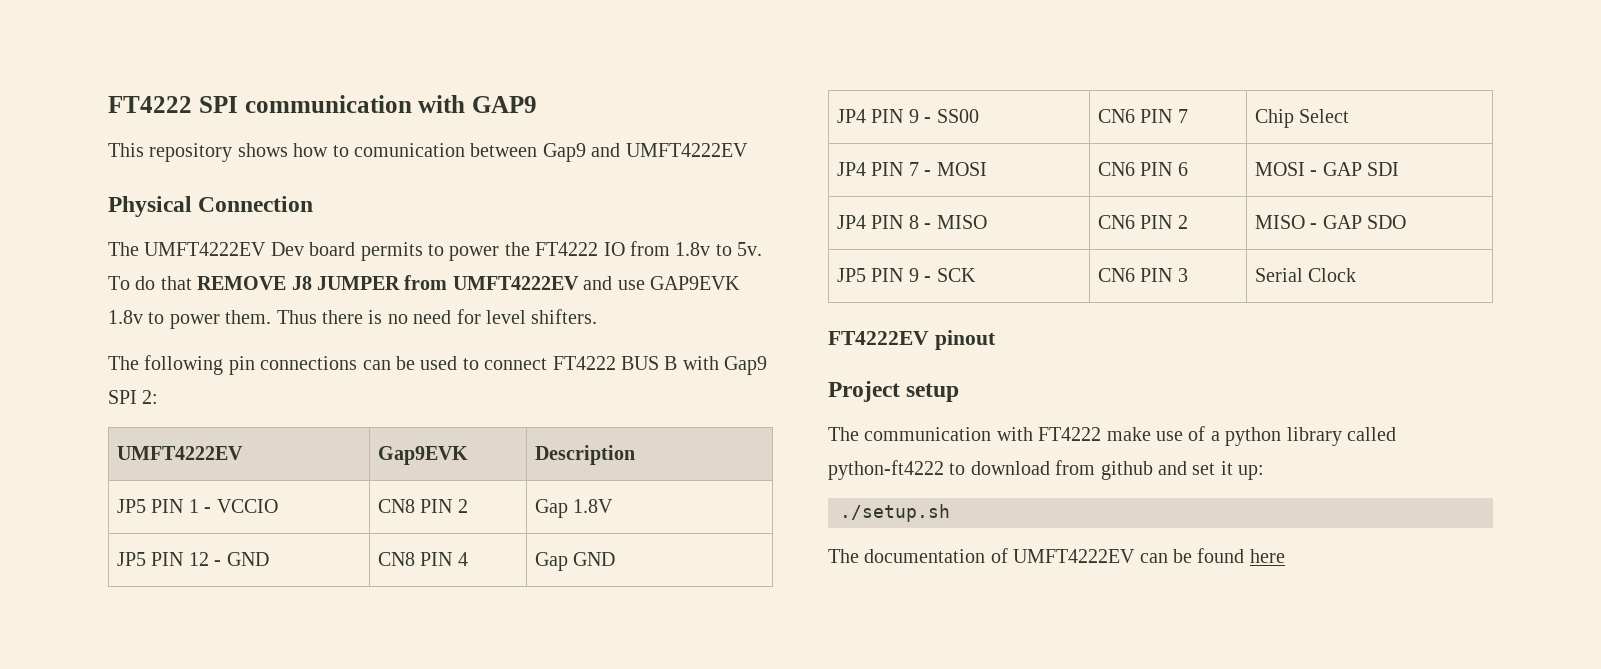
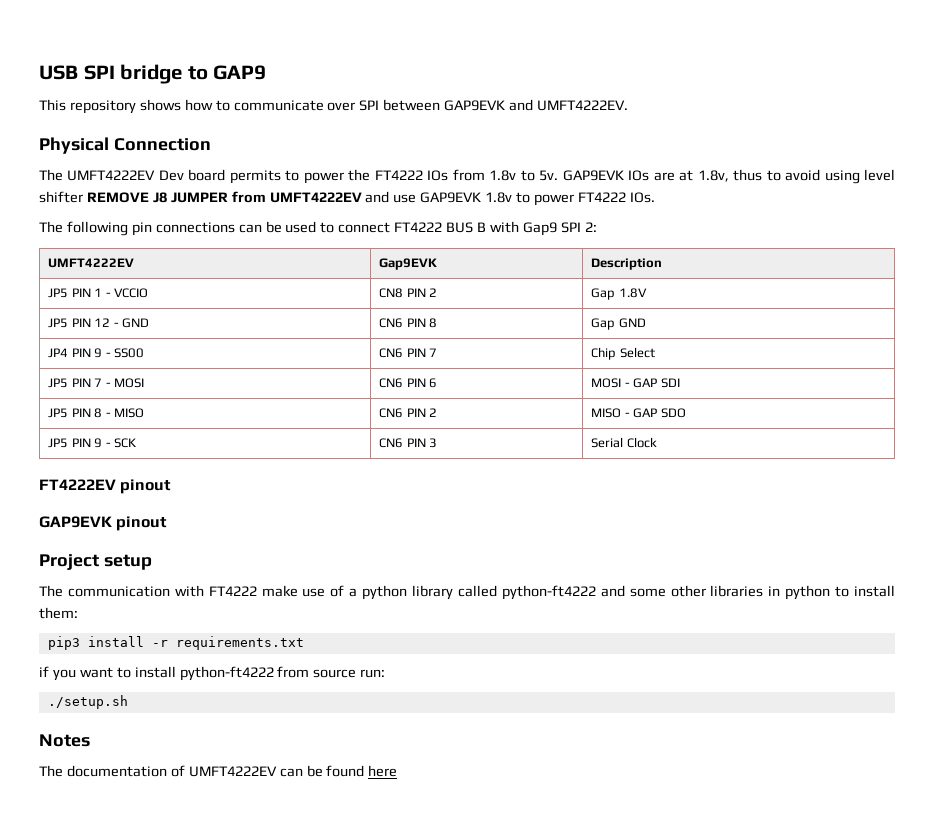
- FT4222 SPI communication with GAP9
+ USB SPI bridge to GAP9
- This repository shows how to comunication between Gap9 and UMFT4222EV
+ This repository shows how to communicate over SPI between GAP9EVK and UMFT4222EV.
- The UMFT4222EV Dev board permits to power the FT4222 IO from 1.8v to 5v.
+ The UMFT4222EV Dev board permits to power the FT4222 IOs from 1.8v to 5v.
- To do that REMOVE J8 JUMPER from UMFT4222EV and use GAP9EVK 1.8v to power them. Thus there is no need for level shifters.
+ GAP9EVK IOs are at 1.8v, thus to avoid using level shifter REMOVE J8 JUMPER from UMFT4222EV and use GAP9EVK 1.8v to power FT4222 IOs.
- JP5 PIN 12 - GND | CN8 PIN 4 | Gap GND
+ JP5 PIN 12 - GND | CN6 PIN 8 | Gap GND
- JP4 PIN 7 - MOSI | CN6 PIN 6 | MOSI - GAP SDI
+ JP5 PIN 7 - MOSI | CN6 PIN 6 | MOSI - GAP SDI
- JP4 PIN 8 - MISO | CN6 PIN 2 | MISO - GAP SDO
+ JP5 PIN 8 - MISO | CN6 PIN 2 | MISO - GAP SDO
+ GAP9EVK pinout
- The communication with FT4222 make use of a python library called python-ft4222 to download from github and set it up:
+ The communication with FT4222 make use of a python library called python-ft4222 and some other libraries in python to install them:
+ pip3 install -r requirements.txt
+ if you want to install python-ft4222 from source run:
+ Notes

